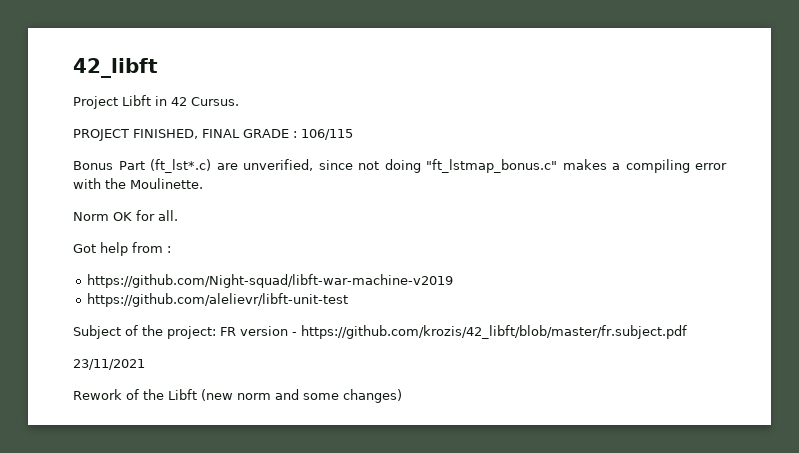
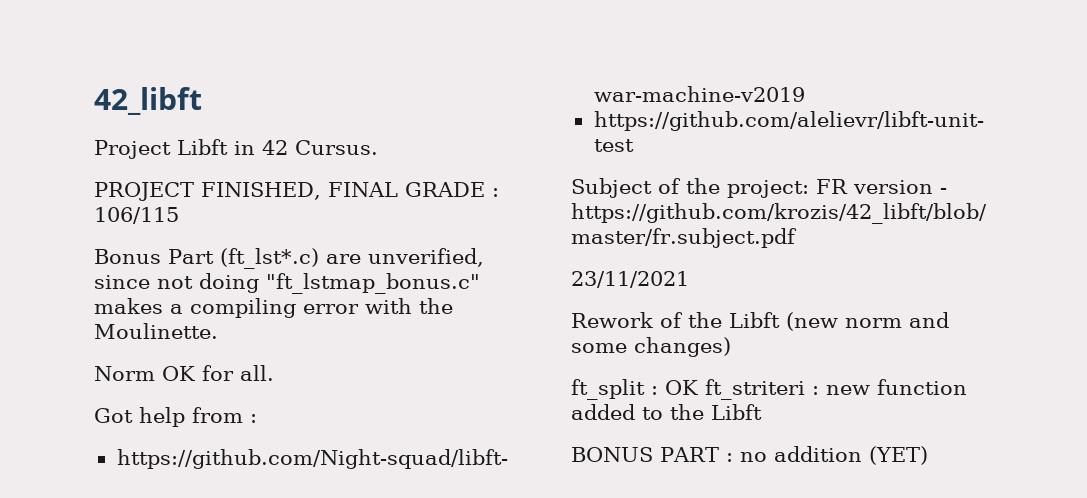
+ ft_split : OK ft_striteri : new function added to the Libft
+ BONUS PART : no addition (YET)

